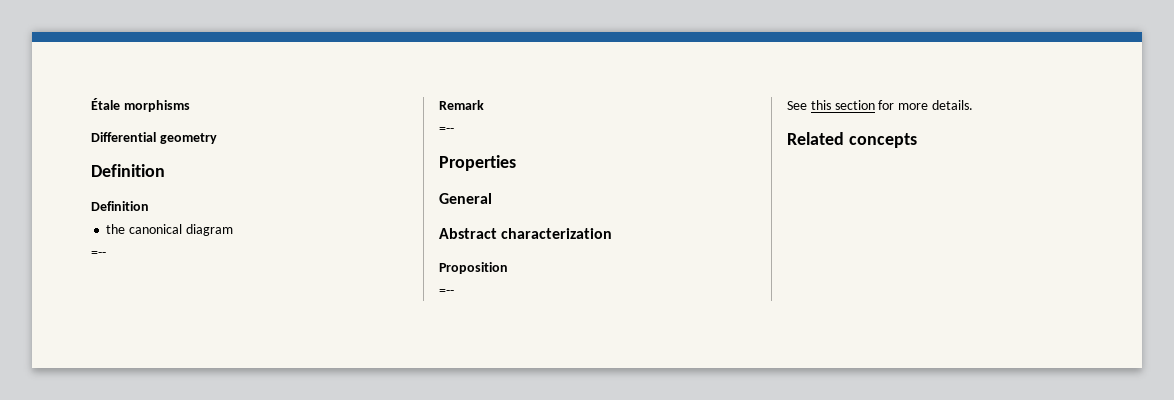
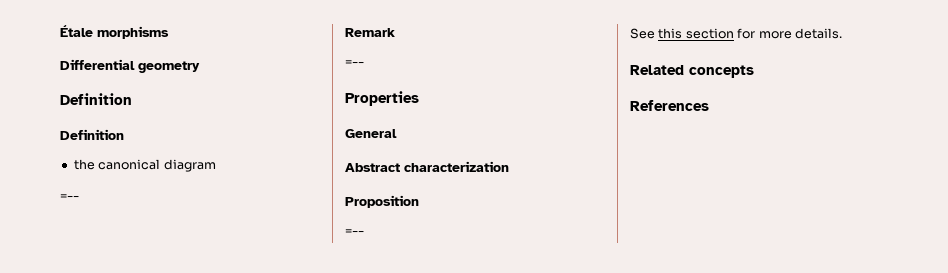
+ References

